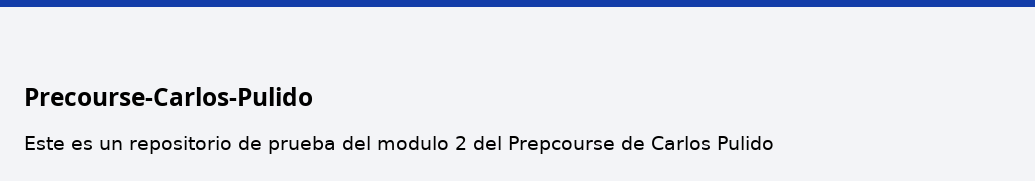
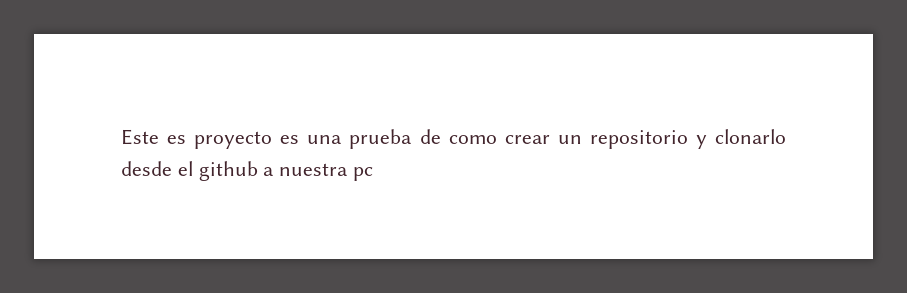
- Precourse-Carlos-Pulido
- Este es un repositorio de prueba del modulo 2 del Prepcourse de Carlos Pulido
+ Este es proyecto es una prueba de como crear un repositorio y clonarlo desde el github a nuestra pc

